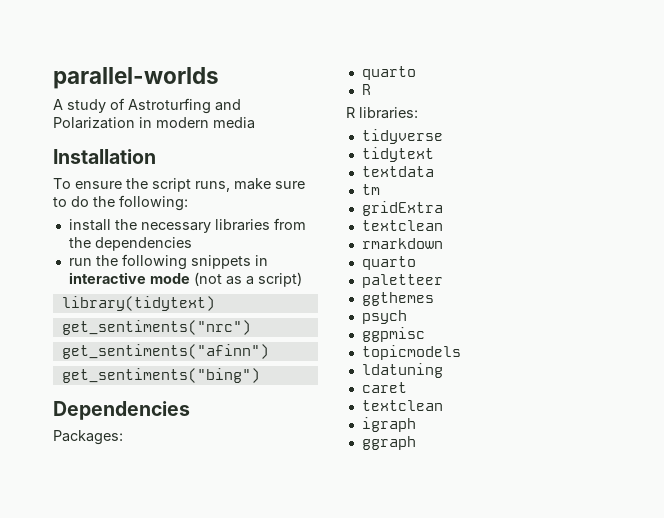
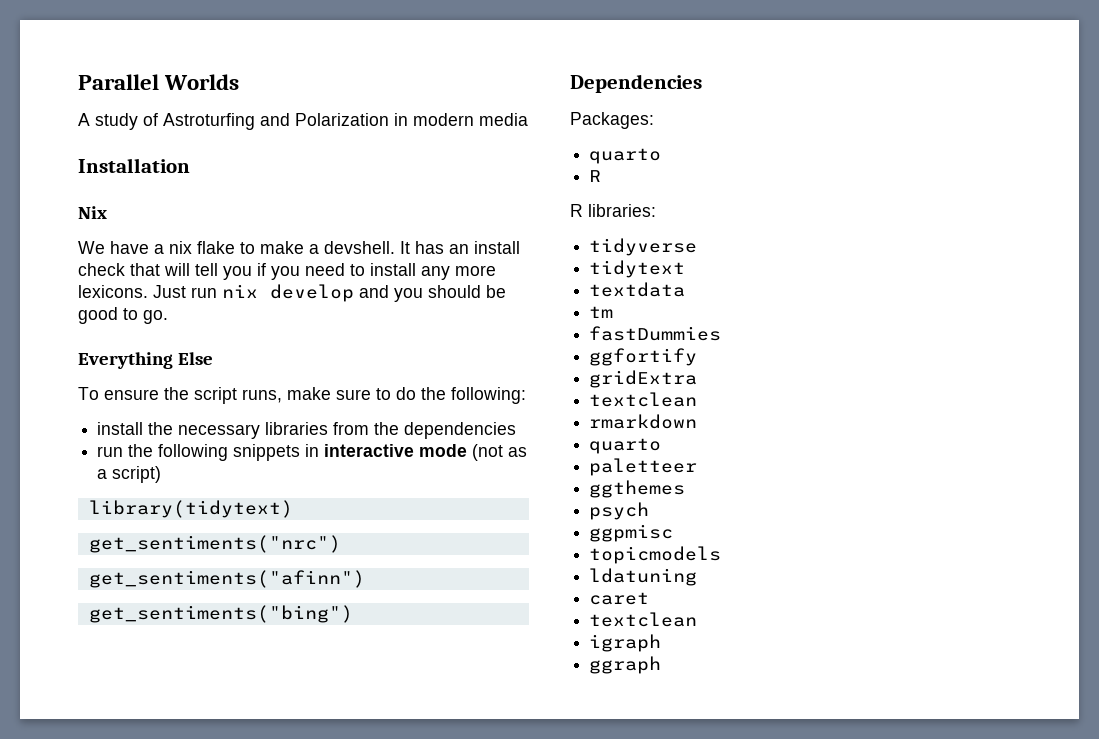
- parallel-worlds
+ Parallel Worlds
+ Nix
+ We have a nix flake to make a devshell. It has an install check that will tell you if you need to install any more lexicons. Just run nix develop and you should be good to go.
+ Everything Else
+ fastDummies
+ ggfortify

